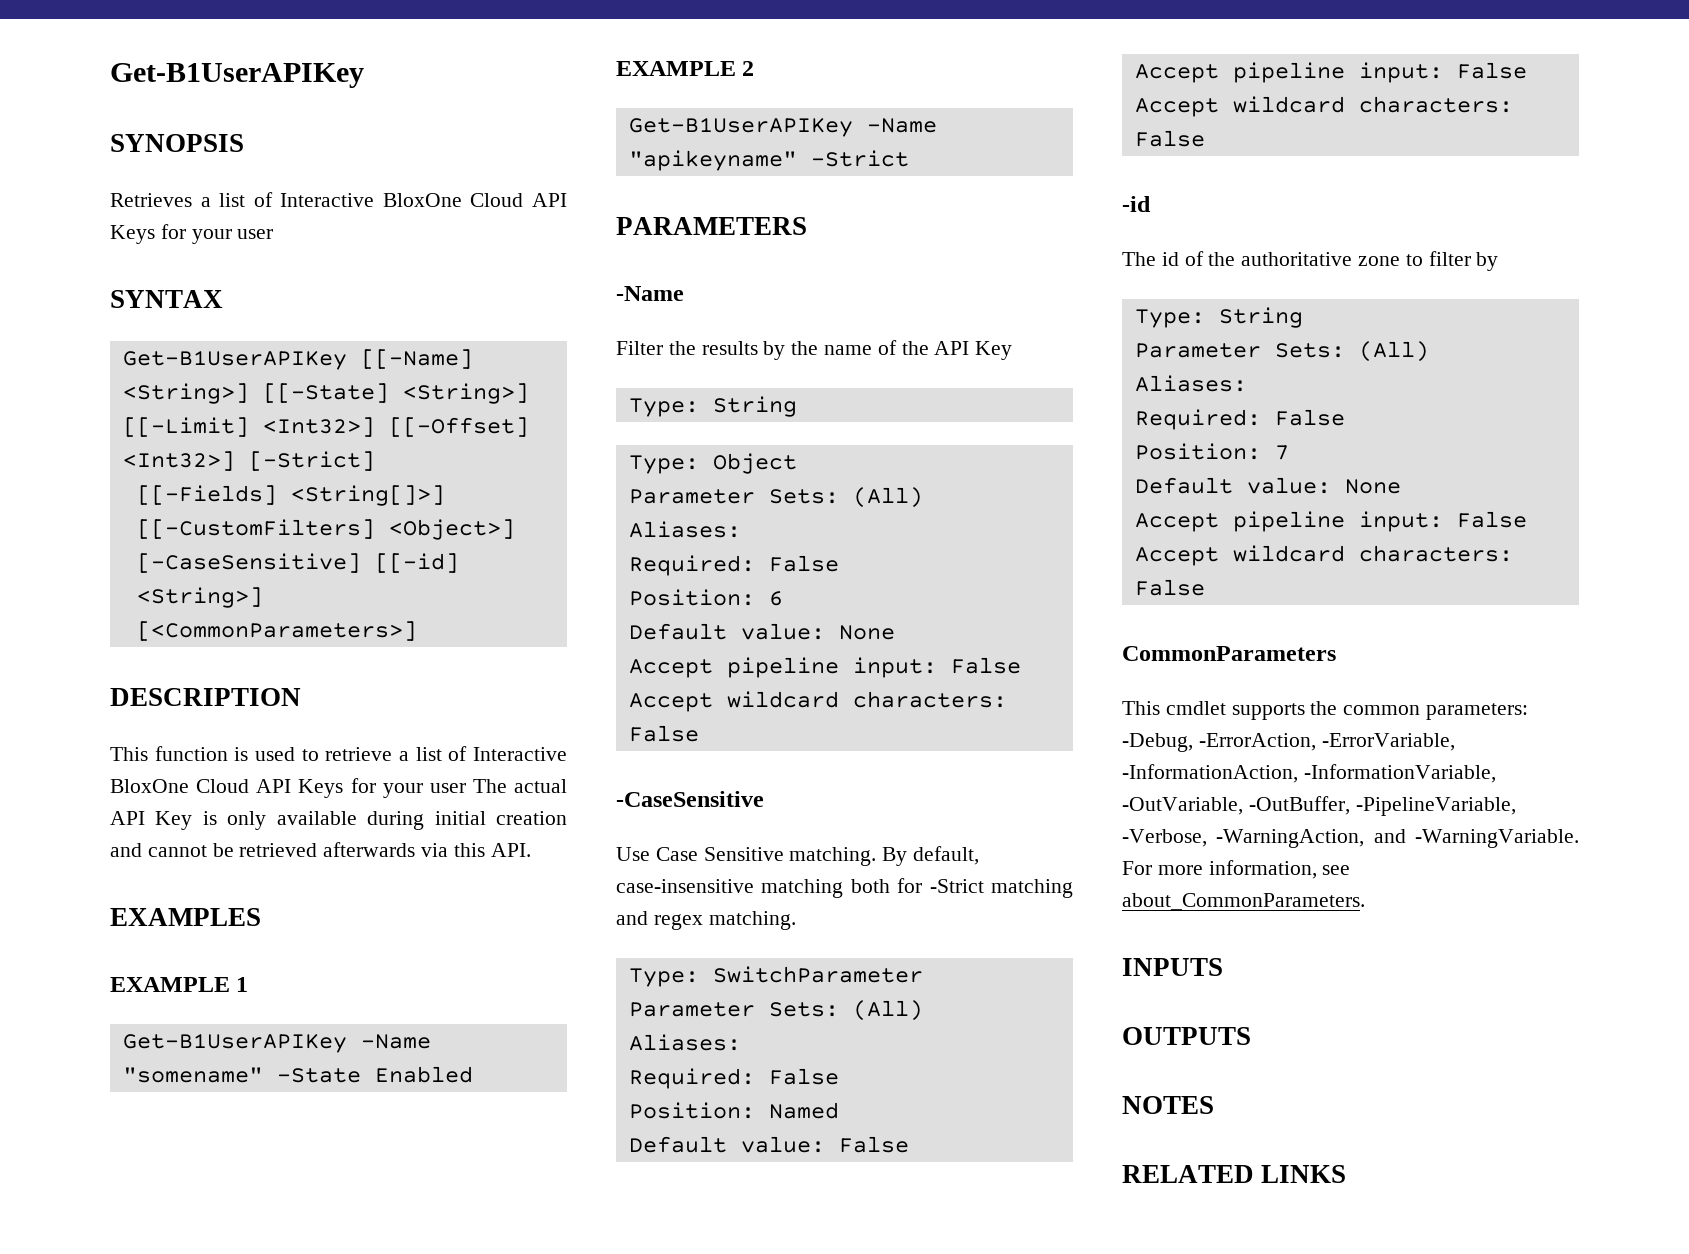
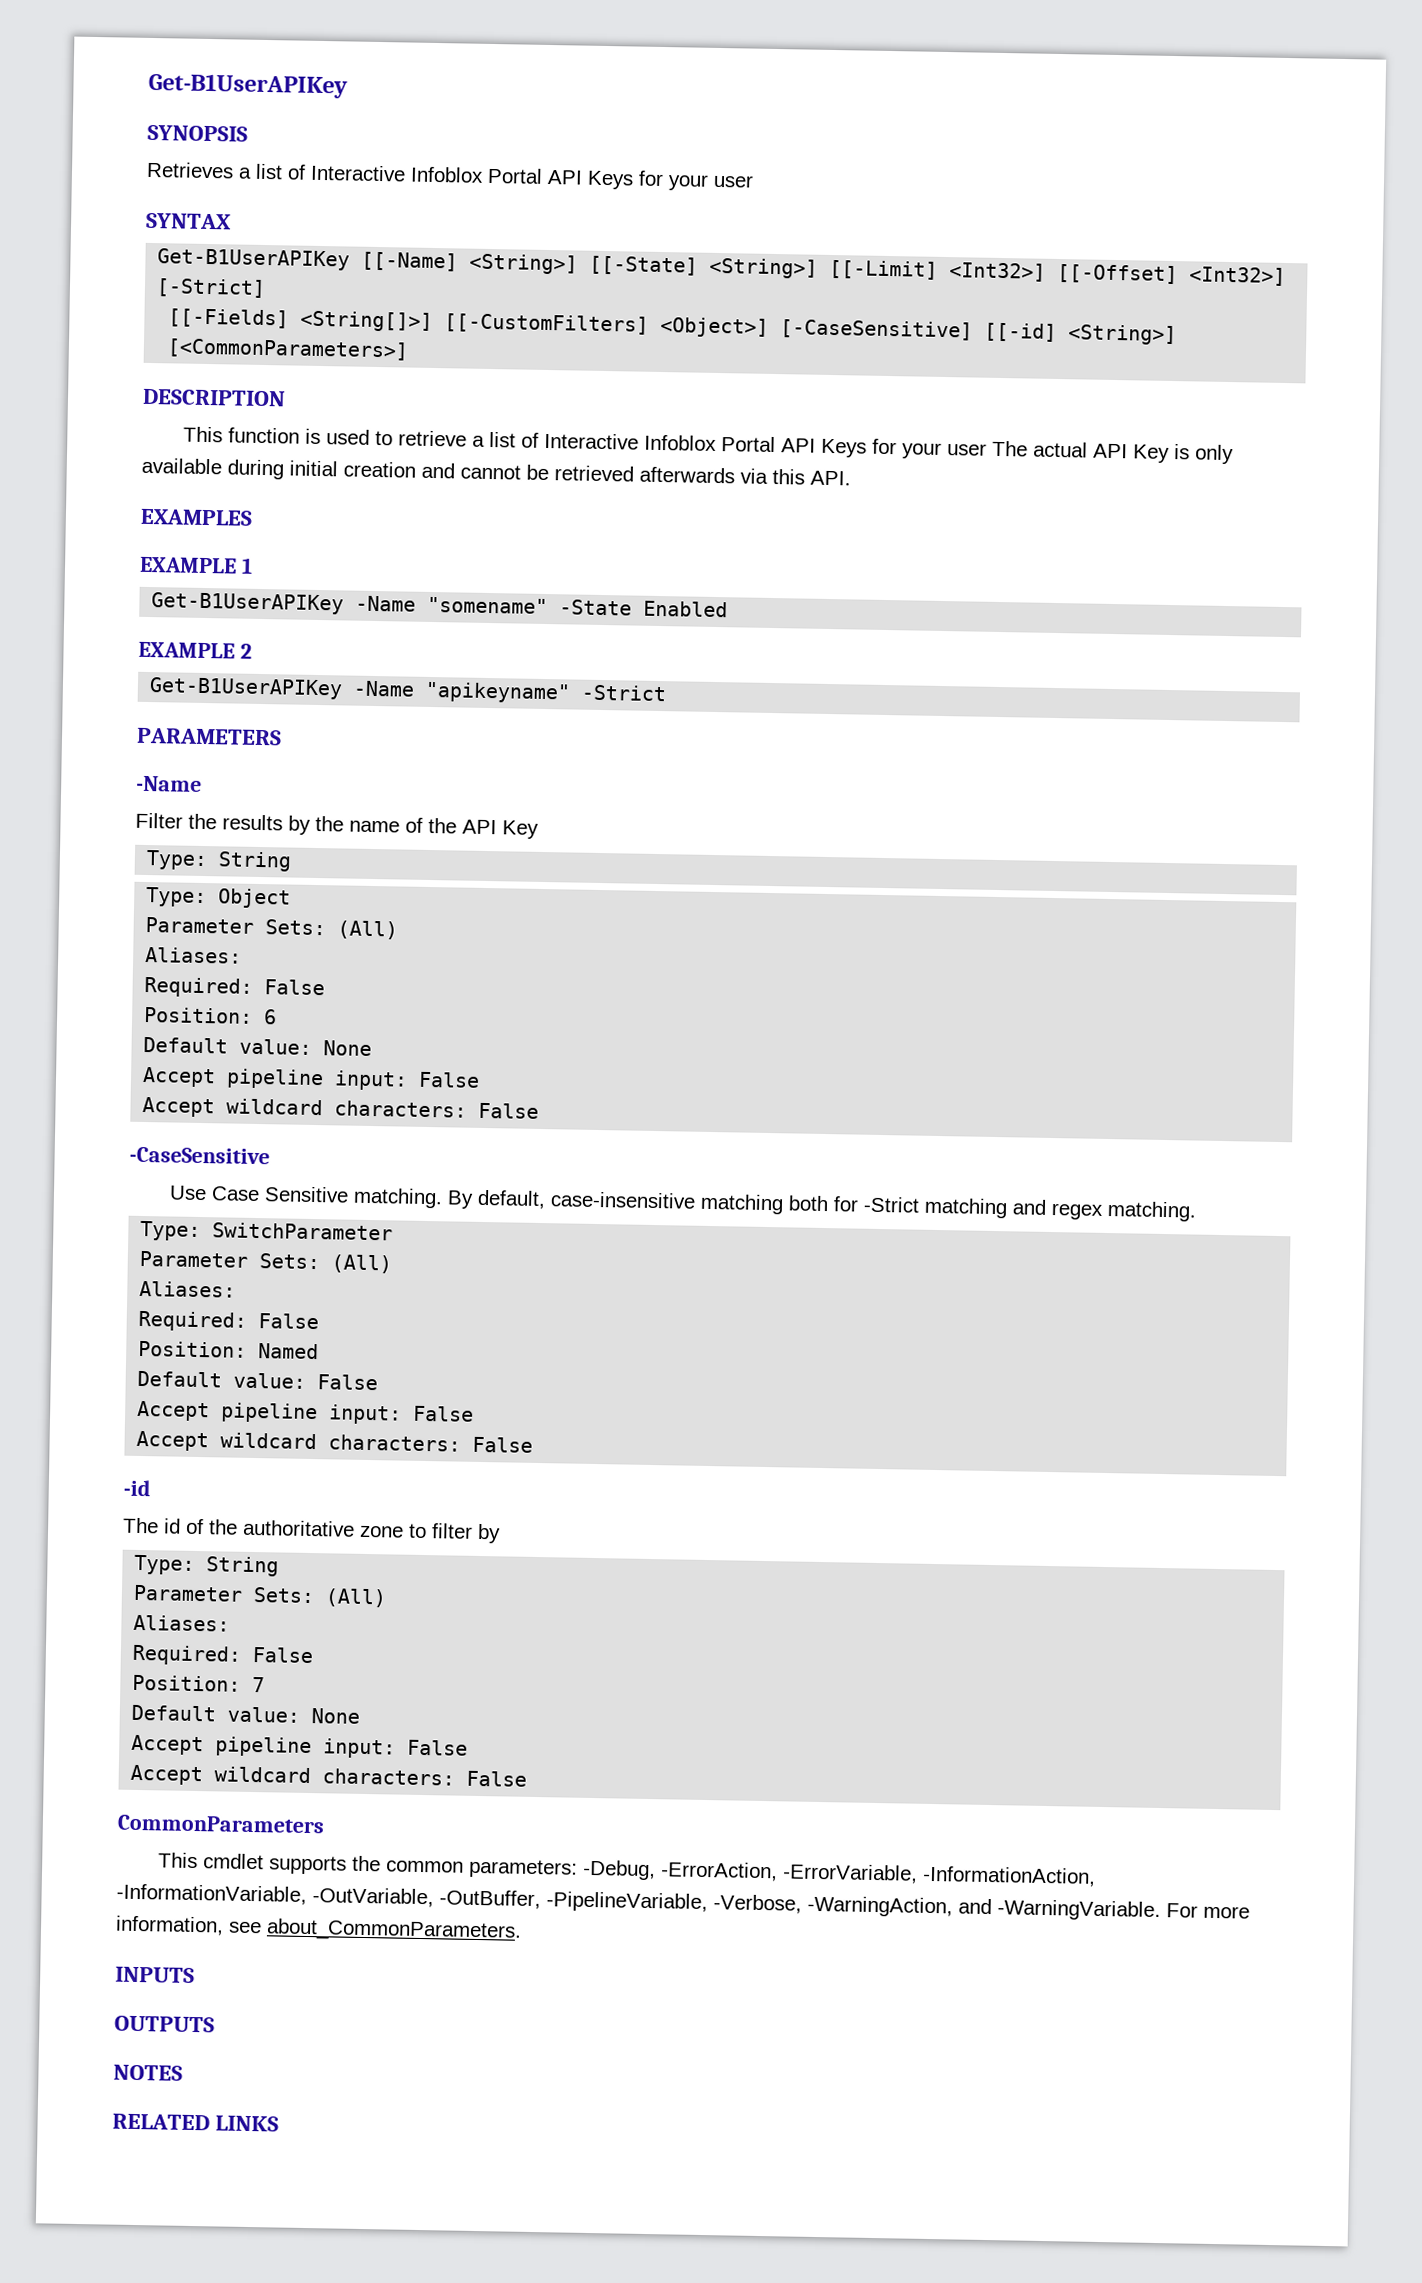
- Retrieves a list of Interactive BloxOne Cloud API Keys for your user
+ Retrieves a list of Interactive Infoblox Portal API Keys for your user
- This function is used to retrieve a list of Interactive BloxOne Cloud API Keys for your user The actual API Key is only available during initial creation and cannot be retrieved afterwards via this API.
+ This function is used to retrieve a list of Interactive Infoblox Portal API Keys for your user The actual API Key is only available during initial creation and cannot be retrieved afterwards via this API.

